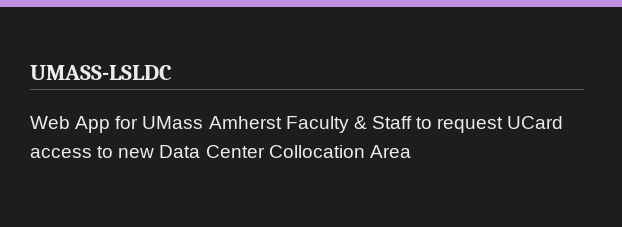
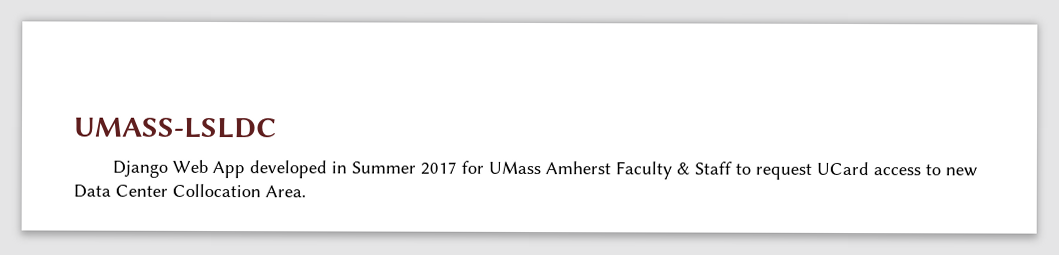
- Web App for UMass Amherst Faculty & Staff to request UCard access to new Data Center Collocation Area
+ Django Web App developed in Summer 2017 for UMass Amherst Faculty & Staff to request UCard access to new Data Center Collocation Area.

